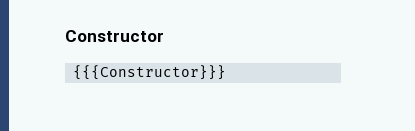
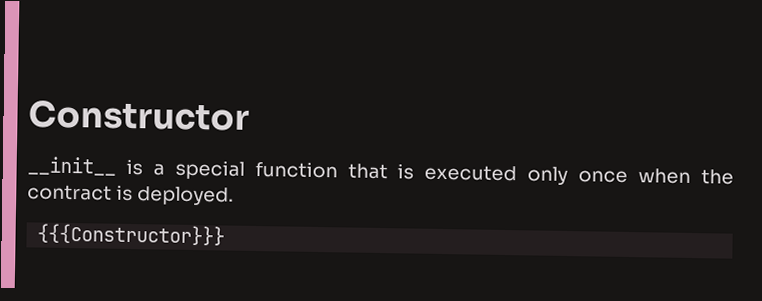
+ __init__ is a special function that is executed only once when the contract is deployed.

